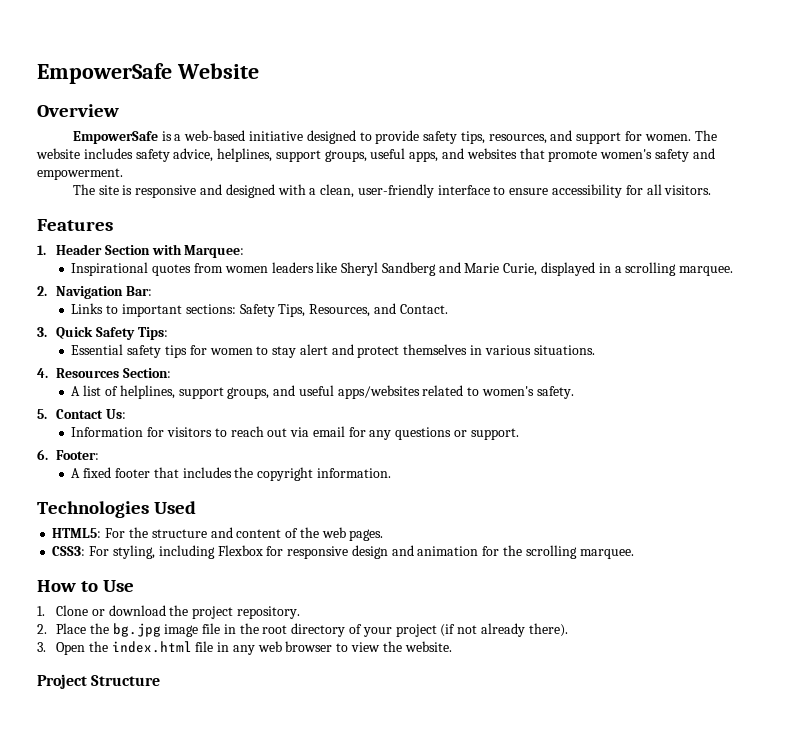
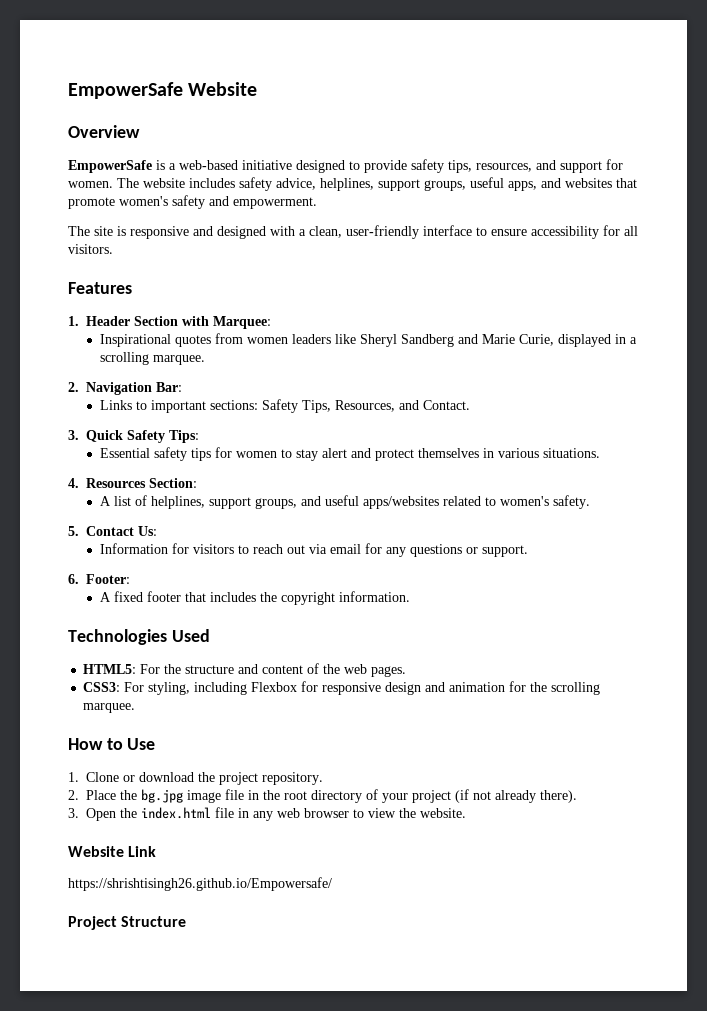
+ Website Link
+ https://shrishtisingh26.github.io/Empowersafe/

